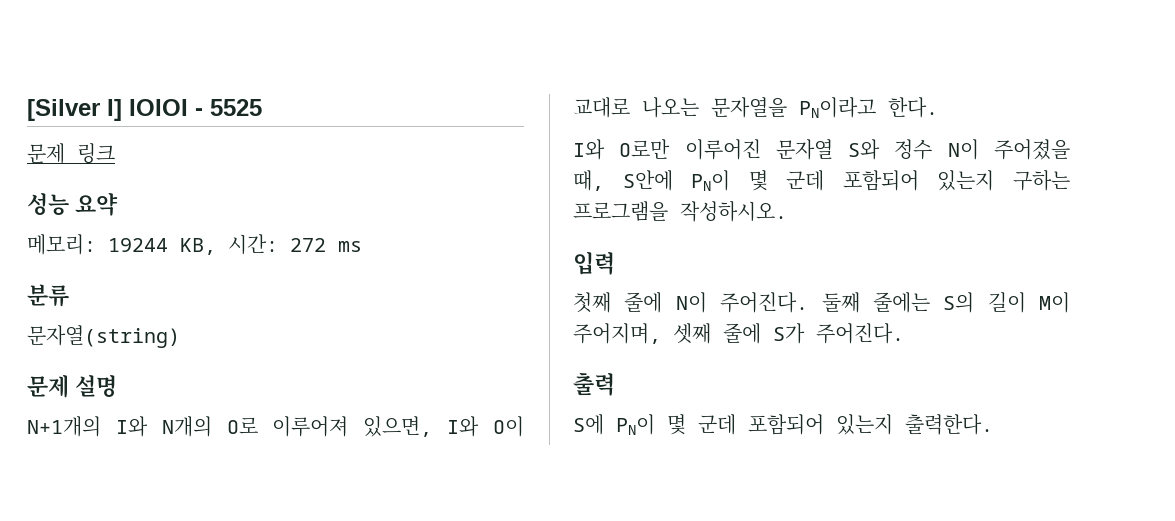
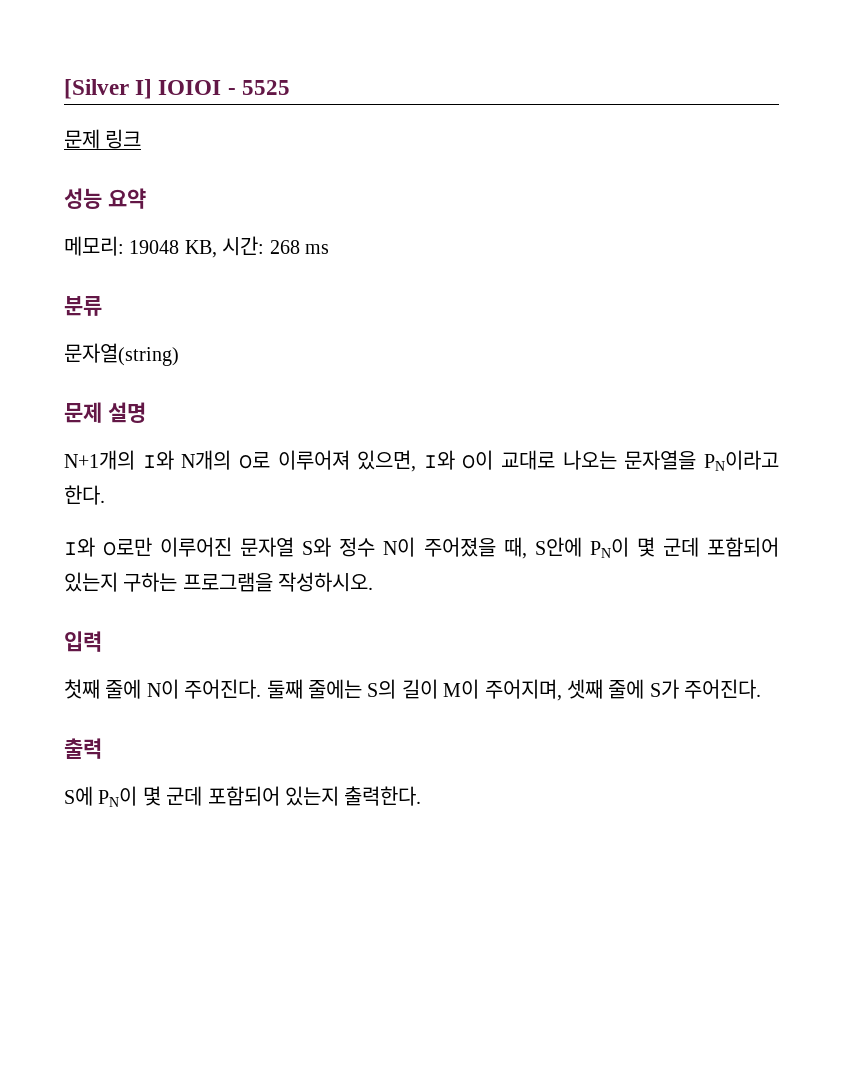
- 메모리: 19244 KB, 시간: 272 ms
+ 메모리: 19048 KB, 시간: 268 ms

